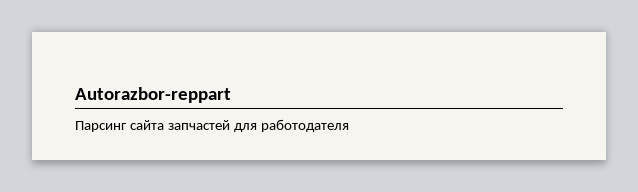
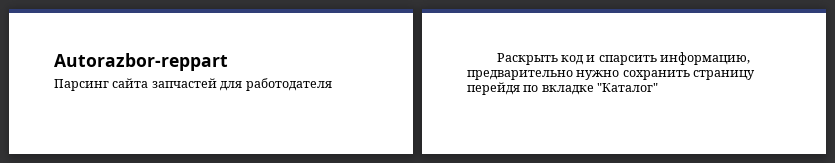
+ Раскрыть код и спарсить информацию, предварительно нужно сохранить страницу перейдя по вкладке "Каталог"

